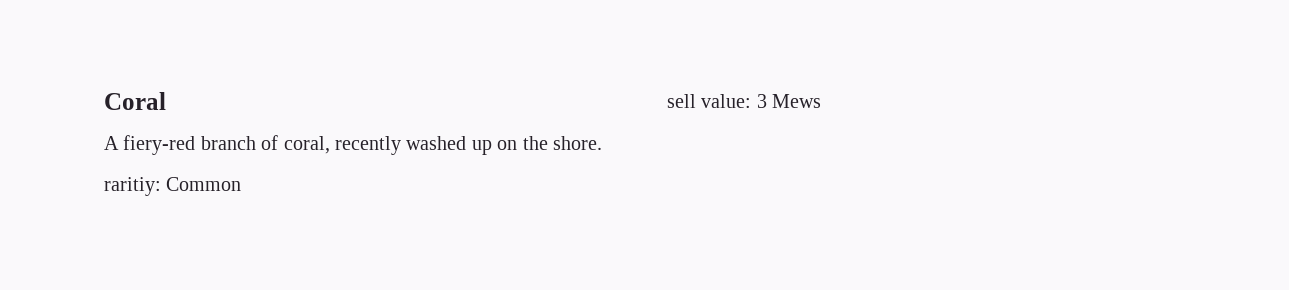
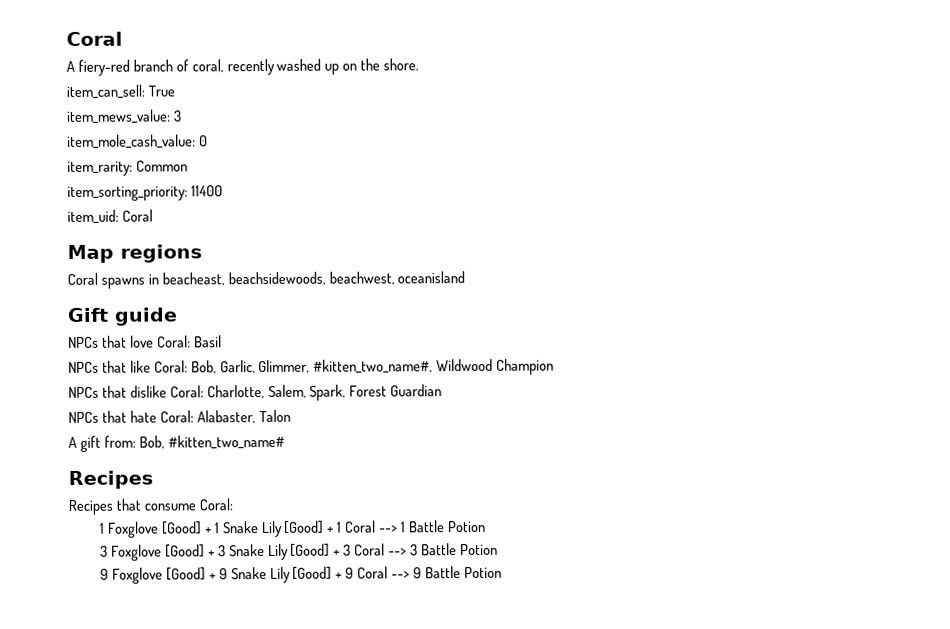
- raritiy: Common
- sell value: 3 Mews
+ item_can_sell: True
+ item_mews_value: 3
+ item_mole_cash_value: 0
+ item_rarity: Common
+ item_sorting_priority: 11400
+ item_uid: Coral
+ Map regions
+ Coral spawns in beacheast, beachsidewoods, beachwest, oceanisland
+ Gift guide
+ NPCs that love Coral: Basil
+ NPCs that like Coral: Bob, Garlic, Glimmer, #kitten_two_name#, Wildwood Champion
+ NPCs that dislike Coral: Charlotte, Salem, Spark, Forest Guardian
+ NPCs that hate Coral: Alabaster, Talon
+ A gift from: Bob, #kitten_two_name#
+ Recipes
+ Recipes that consume Coral:
+ 1 Foxglove [Good] + 1 Snake Lily [Good] + 1 Coral --> 1 Battle Potion
+ 3 Foxglove [Good] + 3 Snake Lily [Good] + 3 Coral --> 3 Battle Potion
+ 9 Foxglove [Good] + 9 Snake Lily [Good] + 9 Coral --> 9 Battle Potion

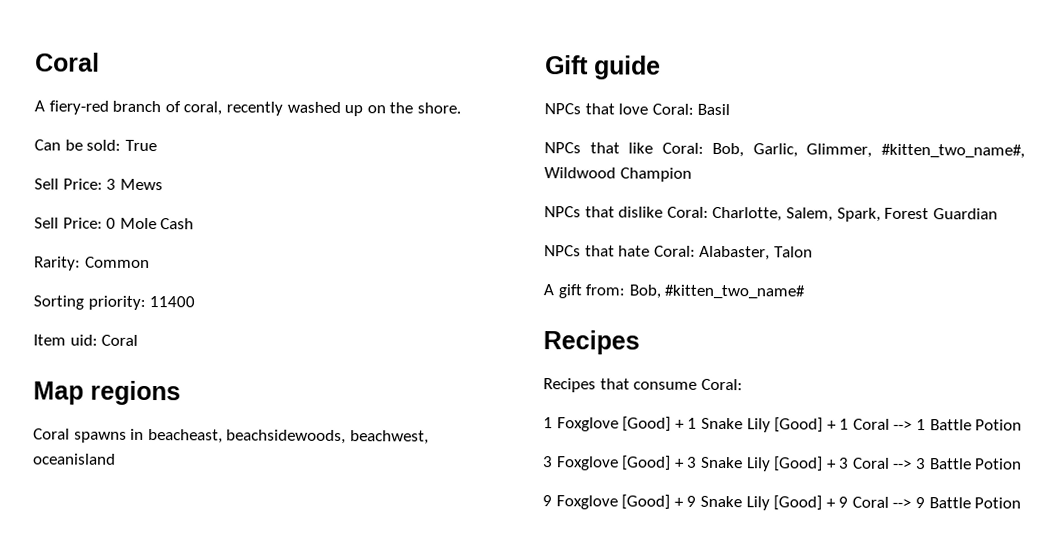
- item_can_sell: True
+ Can be sold: True
- item_mews_value: 3
- item_mole_cash_value: 0
- item_rarity: Common
+ Sell Price: 3 Mews
+ Sell Price: 0 Mole Cash
+ Rarity: Common
- item_sorting_priority: 11400
+ Sorting priority: 11400
- item_uid: Coral
+ Item uid: Coral

